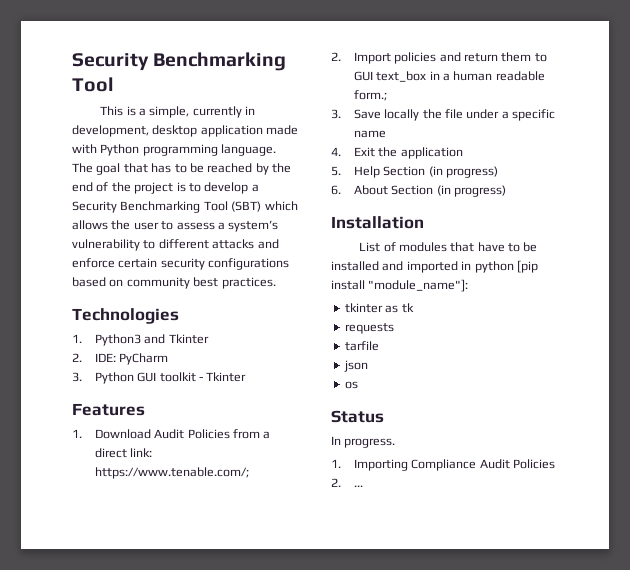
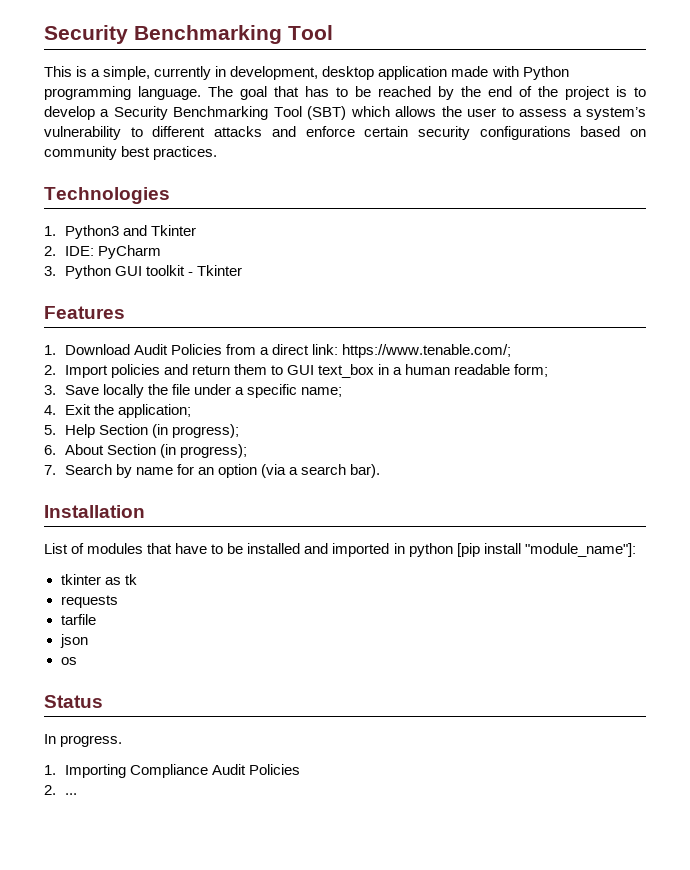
- 2. Import policies and return them to GUI text_box in a human readable form.;
+ 2. Import policies and return them to GUI text_box in a human readable form;
- 3. Save locally the file under a specific name
+ 3. Save locally the file under a specific name;
- 4. Exit the application
+ 4. Exit the application;
- 5. Help Section (in progress)
+ 5. Help Section (in progress);
- 6. About Section (in progress)
+ 6. About Section (in progress);
+ 7. Search by name for an option (via a search bar).

